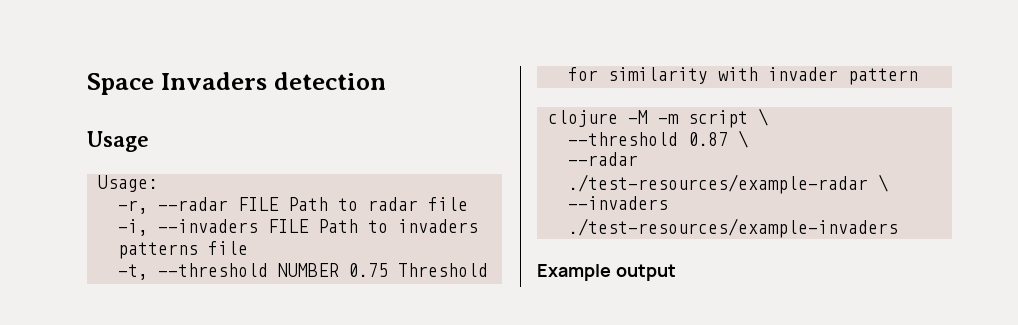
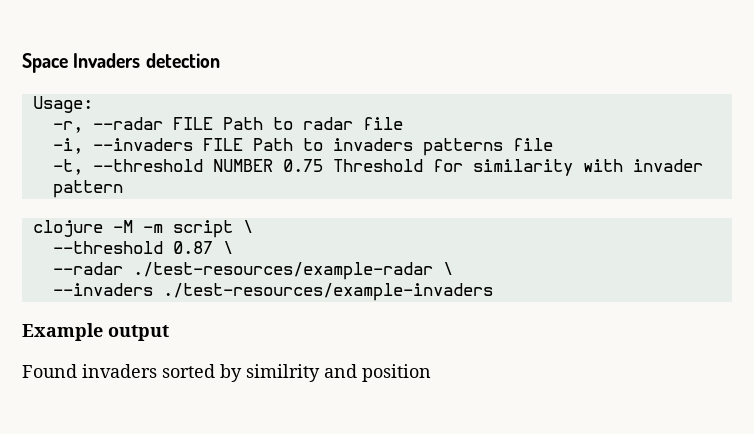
- Usage
+ Found invaders sorted by similrity and position

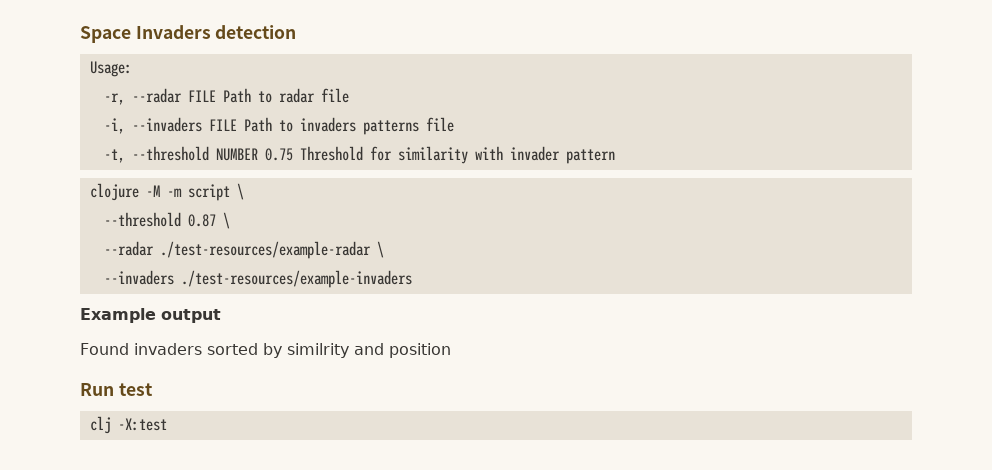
+ Run test
+ clj -X:test

